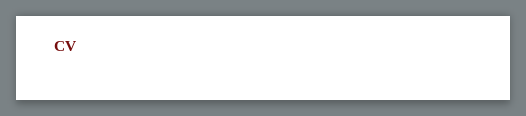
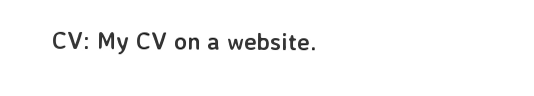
- CV
+ CV: My CV on a website.

